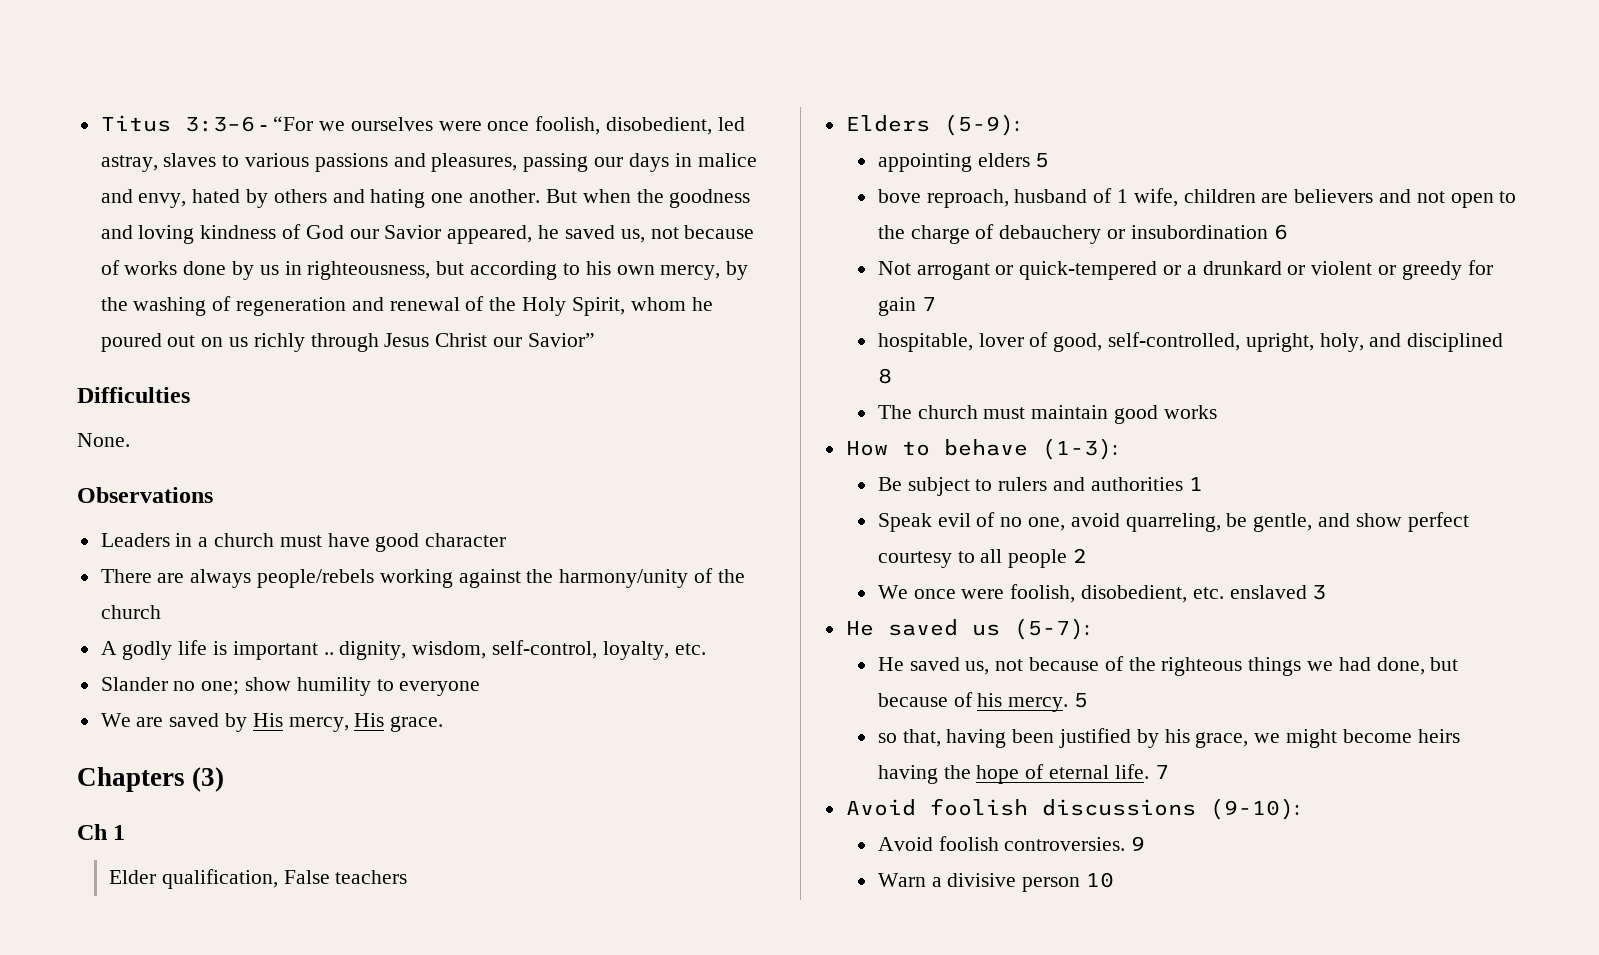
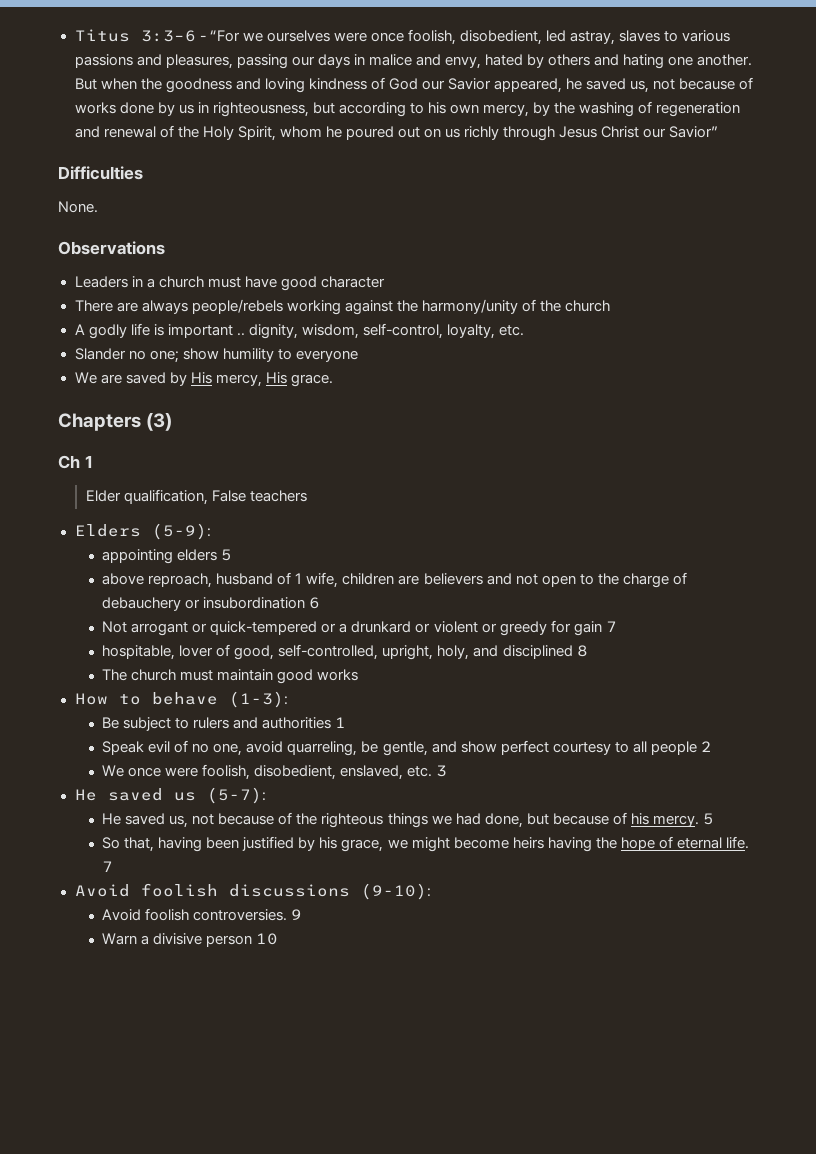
- bove reproach, husband of 1 wife, children are believers and not open to the charge of debauchery or insubordination 6
+ above reproach, husband of 1 wife, children are believers and not open to the charge of debauchery or insubordination 6
- We once were foolish, disobedient, etc. enslaved 3
+ We once were foolish, disobedient, enslaved, etc. 3
- so that, having been justified by his grace, we might become heirs having the hope of eternal life.
+ So that, having been justified by his grace, we might become heirs having the hope of eternal life.

